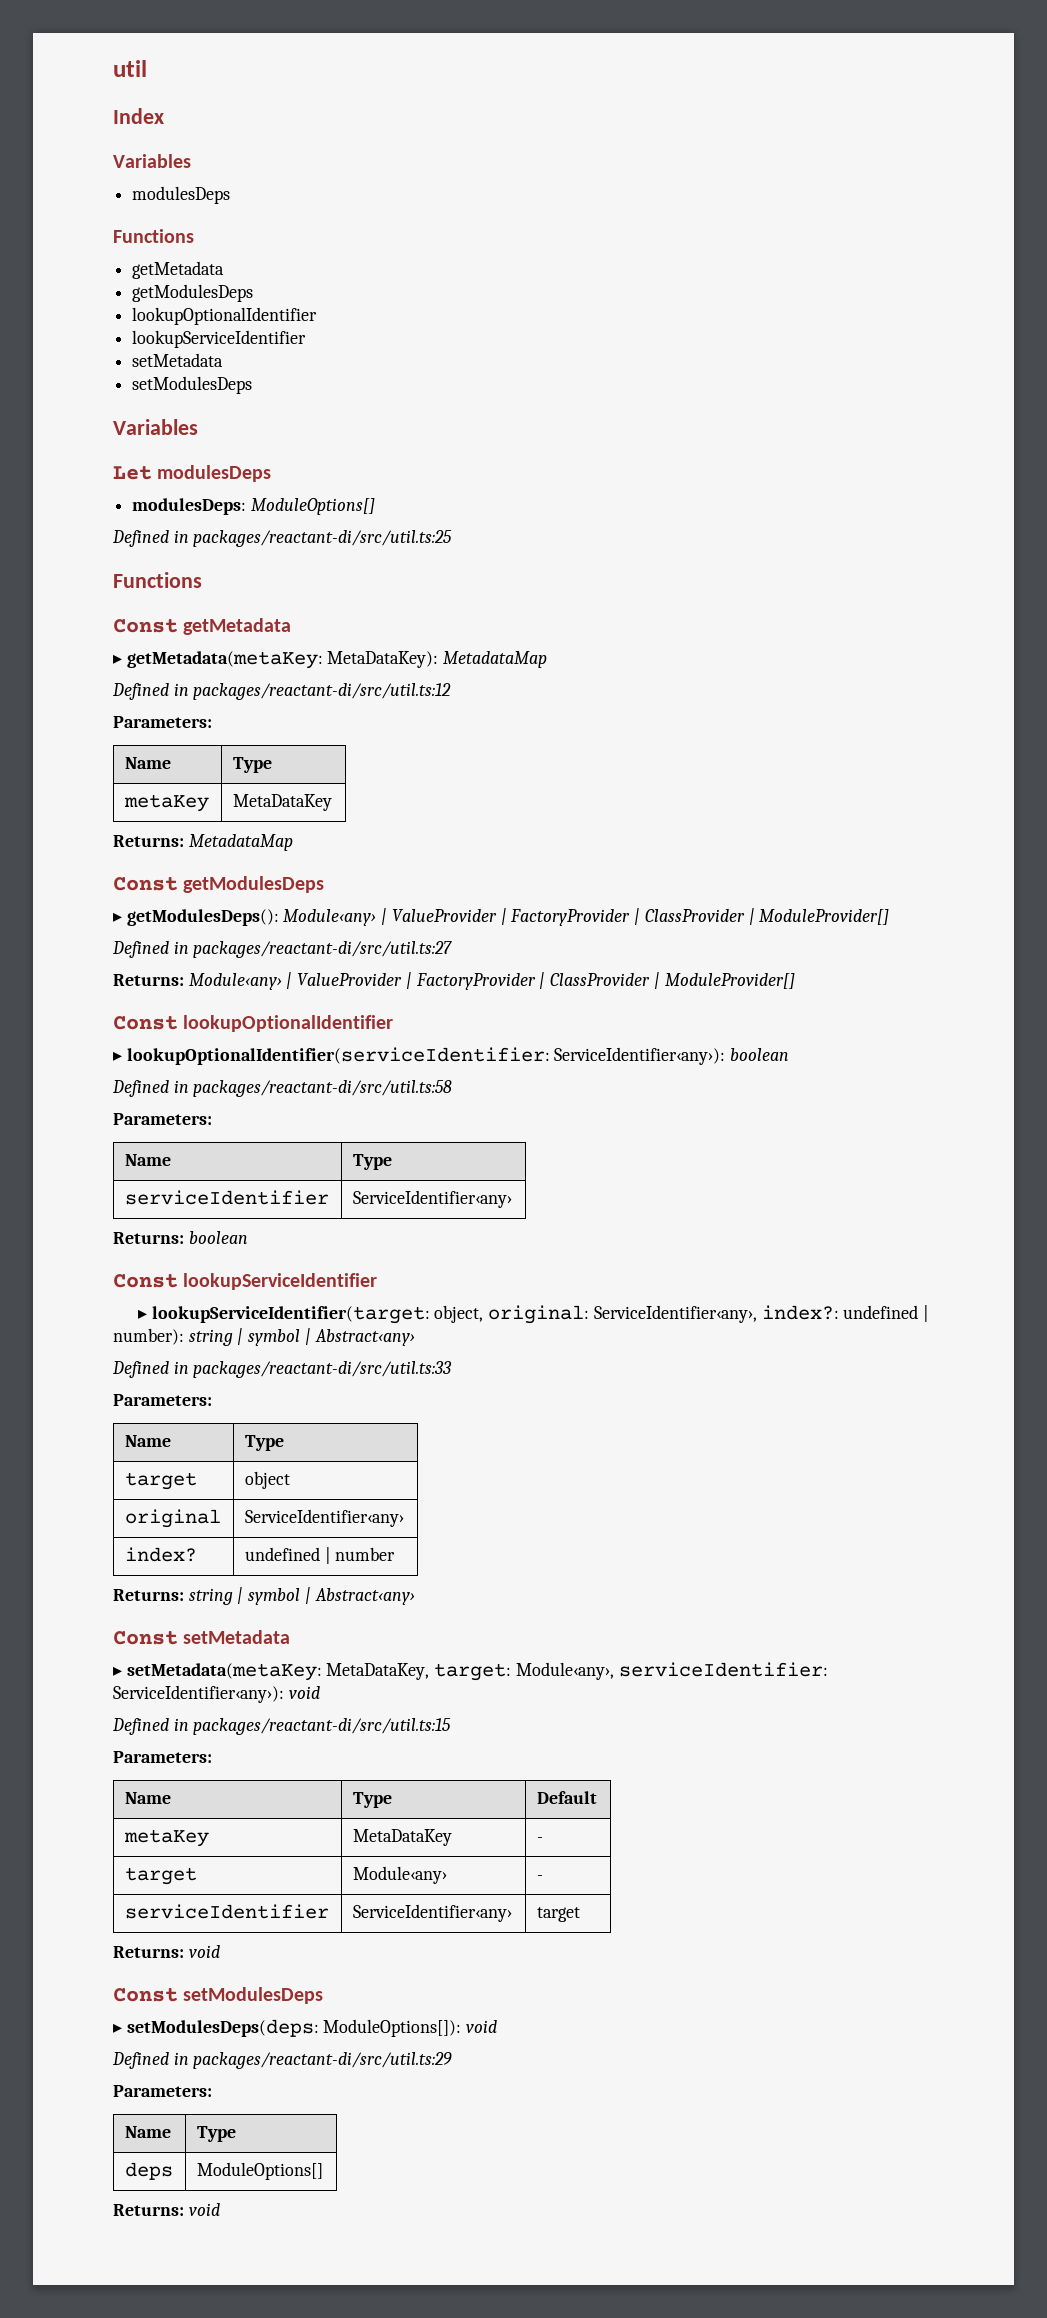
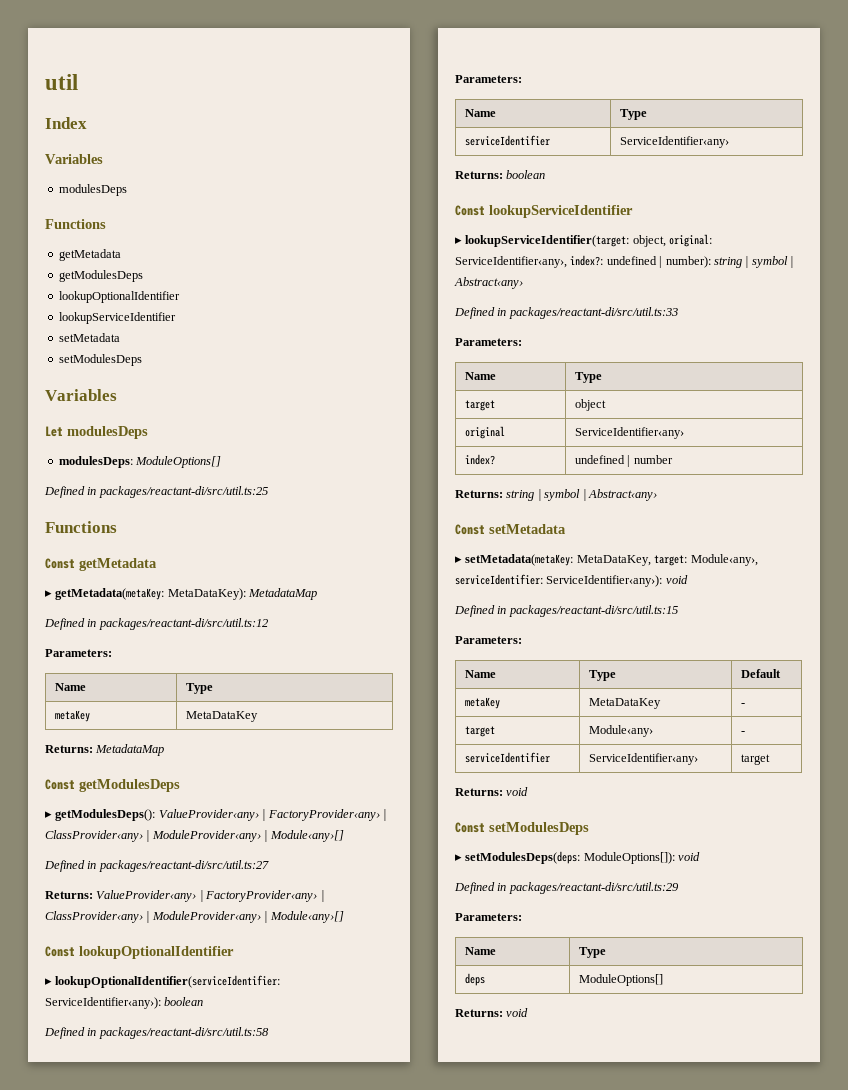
- ▸ getModulesDeps(): Module‹any› | ValueProvider | FactoryProvider | ClassProvider | ModuleProvider[]
+ ▸ getModulesDeps(): ValueProvider‹any› | FactoryProvider‹any› | ClassProvider‹any› | ModuleProvider‹any› | Module‹any›[]
  Defined in packages/reactant-di/src/util.ts:27
- Returns: Module‹any› | ValueProvider | FactoryProvider | ClassProvider | ModuleProvider[]
+ Returns: ValueProvider‹any› | FactoryProvider‹any› | ClassProvider‹any› | ModuleProvider‹any› | Module‹any›[]

